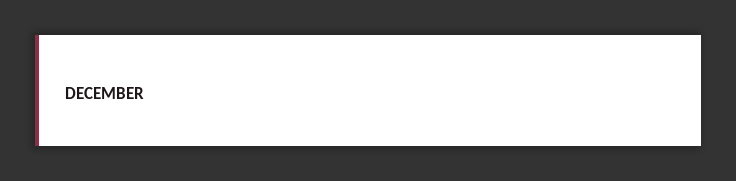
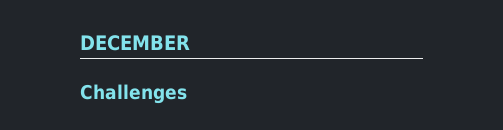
+ Challenges

